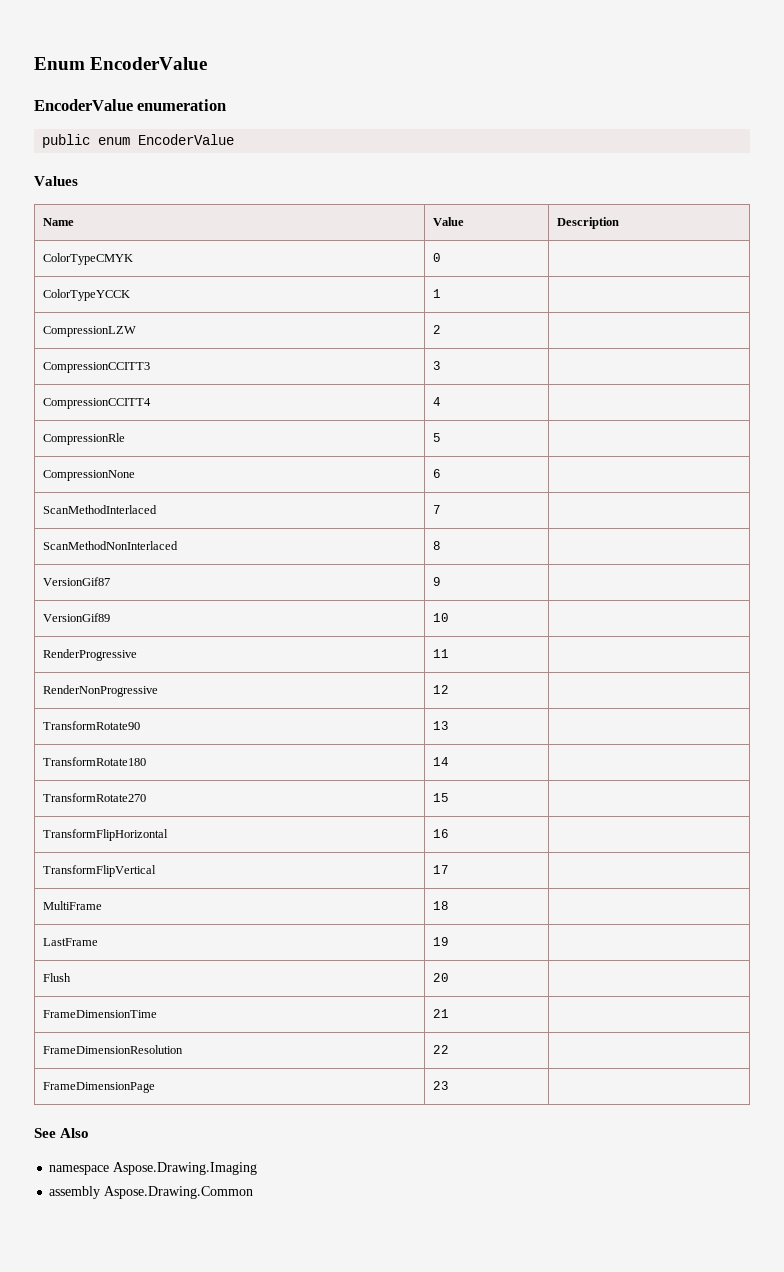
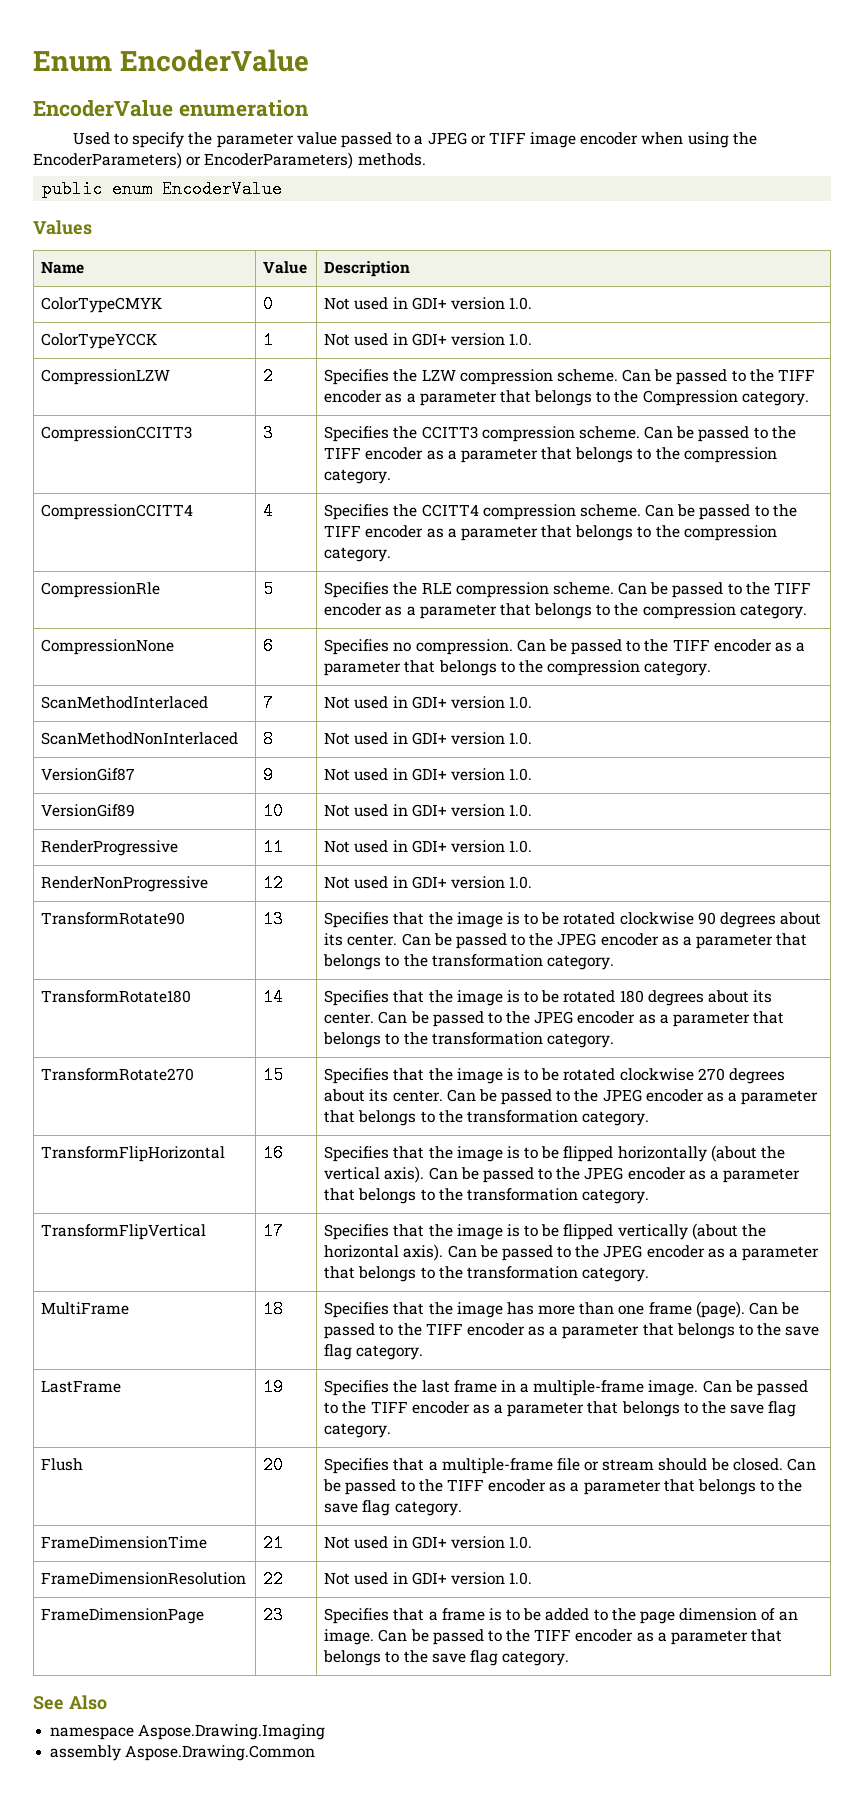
+ Used to specify the parameter value passed to a JPEG or TIFF image encoder when using the EncoderParameters) or EncoderParameters) methods.
- ColorTypeCMYK | 0 |
- ColorTypeYCCK | 1 |
- CompressionLZW | 2 |
- CompressionCCITT3 | 3 |
- CompressionCCITT4 | 4 |
- CompressionRle | 5 |
- CompressionNone | 6 |
- ScanMethodInterlaced | 7 |
- ScanMethodNonInterlaced | 8 |
- VersionGif87 | 9 |
- VersionGif89 | 10 |
- RenderProgressive | 11 |
- RenderNonProgressive | 12 |
- TransformRotate90 | 13 |
- TransformRotate180 | 14 |
- TransformRotate270 | 15 |
- TransformFlipHorizontal | 16 |
- TransformFlipVertical | 17 |
- MultiFrame | 18 |
- LastFrame | 19 |
- Flush | 20 |
- FrameDimensionTime | 21 |
- FrameDimensionResolution | 22 |
- FrameDimensionPage | 23 |
+ ColorTypeCMYK | 0 | Not used in GDI+ version 1.0.
+ ColorTypeYCCK | 1 | Not used in GDI+ version 1.0.
+ CompressionLZW | 2 | Specifies the LZW compression scheme. Can be passed to the TIFF encoder as a parameter that belongs to the Compression category.
+ CompressionCCITT3 | 3 | Specifies the CCITT3 compression scheme. Can be passed to the TIFF encoder as a parameter that belongs to the compression category.
+ CompressionCCITT4 | 4 | Specifies the CCITT4 compression scheme. Can be passed to the TIFF encoder as a parameter that belongs to the compression category.
+ CompressionRle | 5 | Specifies the RLE compression scheme. Can be passed to the TIFF encoder as a parameter that belongs to the compression category.
+ CompressionNone | 6 | Specifies no compression. Can be passed to the TIFF encoder as a parameter that belongs to the compression category.
+ ScanMethodInterlaced | 7 | Not used in GDI+ version 1.0.
+ ScanMethodNonInterlaced | 8 | Not used in GDI+ version 1.0.
+ VersionGif87 | 9 | Not used in GDI+ version 1.0.
+ VersionGif89 | 10 | Not used in GDI+ version 1.0.
+ RenderProgressive | 11 | Not used in GDI+ version 1.0.
+ RenderNonProgressive | 12 | Not used in GDI+ version 1.0.
+ TransformRotate90 | 13 | Specifies that the image is to be rotated clockwise 90 degrees about its center. Can be passed to the JPEG encoder as a parameter that belongs to the transformation category.
+ TransformRotate180 | 14 | Specifies that the image is to be rotated 180 degrees about its center. Can be passed to the JPEG encoder as a parameter that belongs to the transformation category.
+ TransformRotate270 | 15 | Specifies that the image is to be rotated clockwise 270 degrees about its center. Can be passed to the JPEG encoder as a parameter that belongs to the transformation category.
+ TransformFlipHorizontal | 16 | Specifies that the image is to be flipped horizontally (about the vertical axis). Can be passed to the JPEG encoder as a parameter that belongs to the transformation category.
+ TransformFlipVertical | 17 | Specifies that the image is to be flipped vertically (about the horizontal axis). Can be passed to the JPEG encoder as a parameter that belongs to the transformation category.
+ MultiFrame | 18 | Specifies that the image has more than one frame (page). Can be passed to the TIFF encoder as a parameter that belongs to the save flag category.
+ LastFrame | 19 | Specifies the last frame in a multiple-frame image. Can be passed to the TIFF encoder as a parameter that belongs to the save flag category.
+ Flush | 20 | Specifies that a multiple-frame file or stream should be closed. Can be passed to the TIFF encoder as a parameter that belongs to the save flag category.
+ FrameDimensionTime | 21 | Not used in GDI+ version 1.0.
+ FrameDimensionResolution | 22 | Not used in GDI+ version 1.0.
+ FrameDimensionPage | 23 | Specifies that a frame is to be added to the page dimension of an image. Can be passed to the TIFF encoder as a parameter that belongs to the save flag category.

